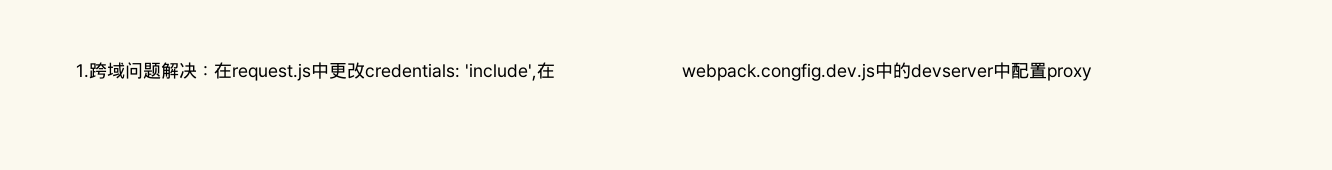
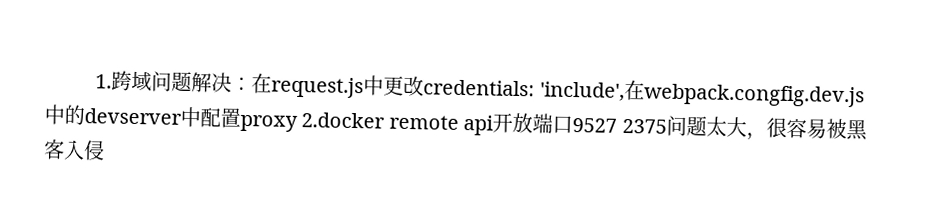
- 1.跨域问题解决：在request.js中更改credentials: 'include',在webpack.congfig.dev.js中的devserver中配置proxy
+ 1.跨域问题解决：在request.js中更改credentials: 'include',在webpack.congfig.dev.js中的devserver中配置proxy 2.docker remote api开放端口9527 2375问题太大，很容易被黑客入侵

